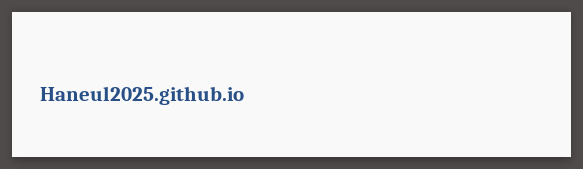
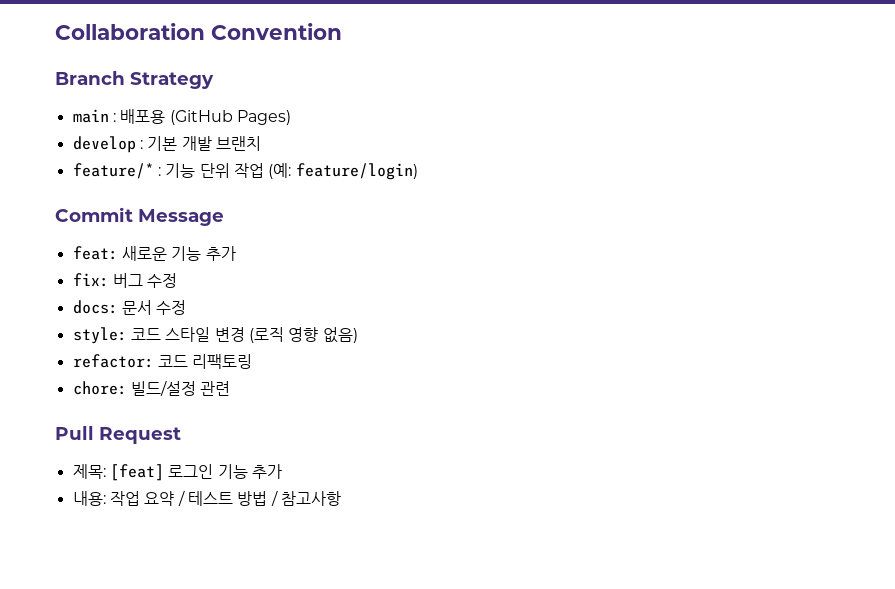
- Haneul2025.github.io
+ Collaboration Convention
+ Branch Strategy
+ main : 배포용 (GitHub Pages)
+ develop : 기본 개발 브랜치
+ feature/* : 기능 단위 작업 (예: feature/login)
+ Commit Message
+ feat: 새로운 기능 추가
+ fix: 버그 수정
+ docs: 문서 수정
+ style: 코드 스타일 변경 (로직 영향 없음)
+ refactor: 코드 리팩토링
+ chore: 빌드/설정 관련
+ Pull Request
+ 제목: [feat] 로그인 기능 추가
+ 내용: 작업 요약 / 테스트 방법 / 참고사항

